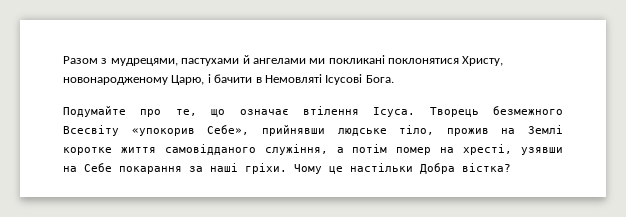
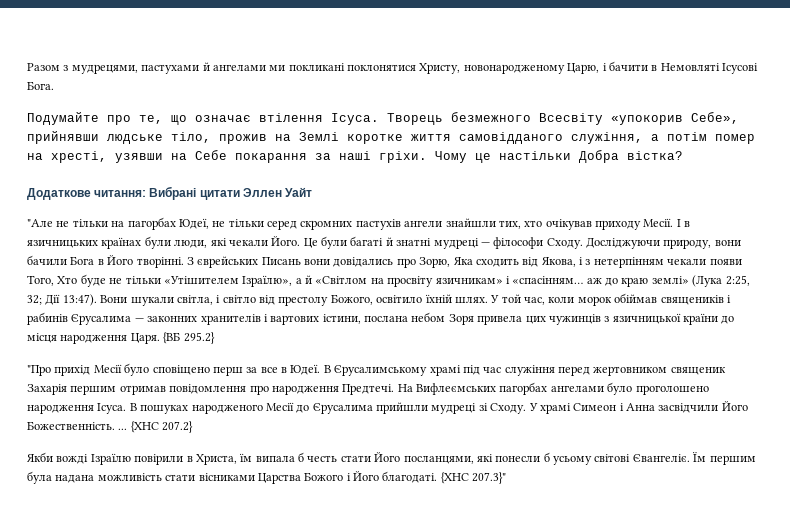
+ Додаткове читання: Вибрані цитати Эллен Уайт
+ "Але не тільки на пагорбах Юдеї, не тільки серед скромних пастухів ангели знайшли тих, хто очікував приходу Месії. І в язичницьких країнах були люди, які чекали Його. Це були багаті й знатні мудреці — філософи Сходу. Досліджуючи природу, вони бачили Бога в Його творінні. З єврейських Писань вони довідались про Зорю, Яка сходить від Якова, і з нетерпінням чекали появи Того, Хто буде не тільки «Утішителем Ізраїлю», а й «Світлом на просвіту язичникам» і «спасінням… аж до краю землі» (Лука 2:25, 32; Дії 13:47). Вони шукали світла, і світло від престолу Божого, освітило їхній шлях. У той час, коли морок обіймав священиків і рабинів Єрусалима — законних хранителів і вартових істини, послана небом Зоря привела цих чужинців з язичницької країни до місця народження Царя. {ВБ 295.2}
+ "Про прихід Месії було сповіщено перш за все в Юдеї. В Єрусалимському храмі під час служіння перед жертовником священик Захарія першим отримав повідомлення про народження Предтечі. На Вифлеємських пагорбах ангелами було проголошено народження Ісуса. В пошуках народженого Месії до Єрусалима прийшли мудреці зі Сходу. У храмі Симеон і Анна засвідчили Його Божественність. ... {ХНС 207.2}
+ Якби вожді Ізраїлю повірили в Христа, їм випала б честь стати Його посланцями, які понесли б усьому світові Євангеліє. Їм першим була надана можливість стати вісниками Царства Божого і Його благодаті. {ХНС 207.3}"

